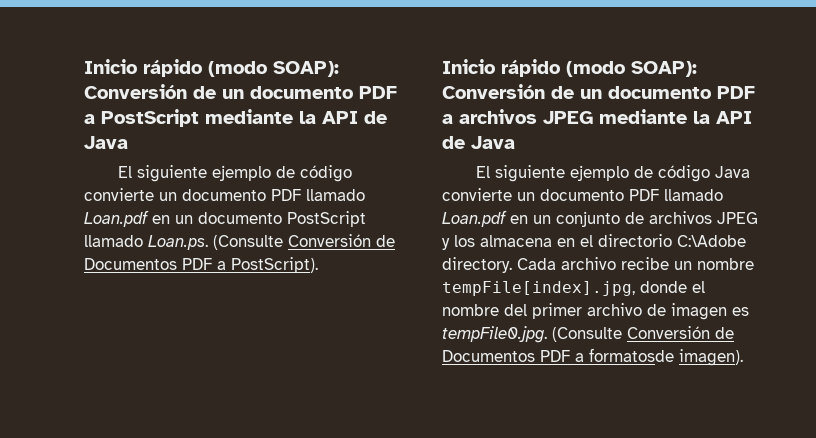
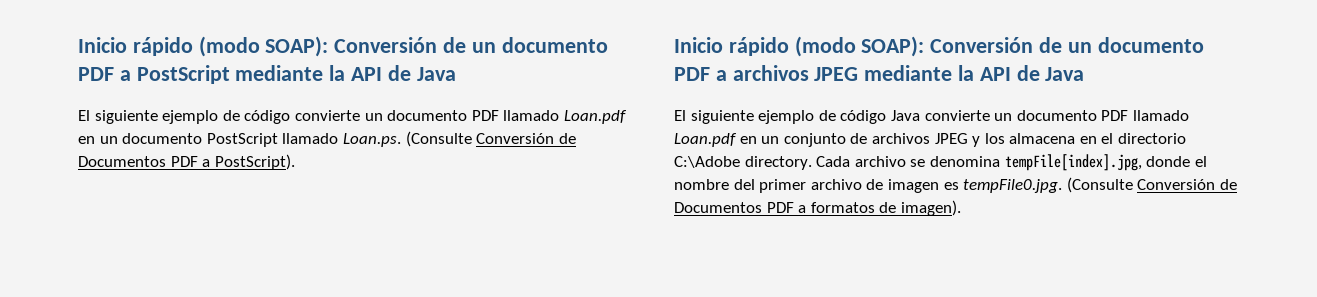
- Cada archivo recibe un nombre tempFile[index].jpg, donde el nombre del primer archivo de imagen es tempFile0.jpg. (Consulte Conversión de Documentos PDF a formatosde imagen).
+ Cada archivo se denomina tempFile[index].jpg, donde el nombre del primer archivo de imagen es tempFile0.jpg. (Consulte Conversión de Documentos PDF a formatos de imagen).

